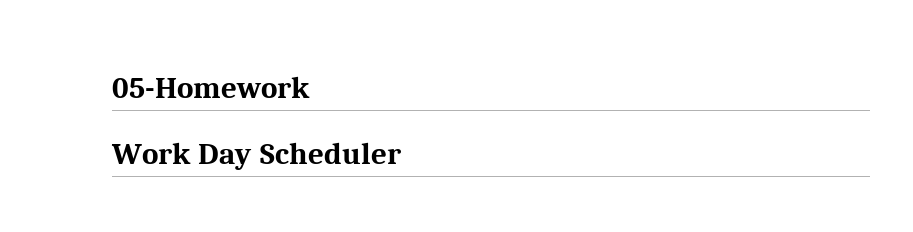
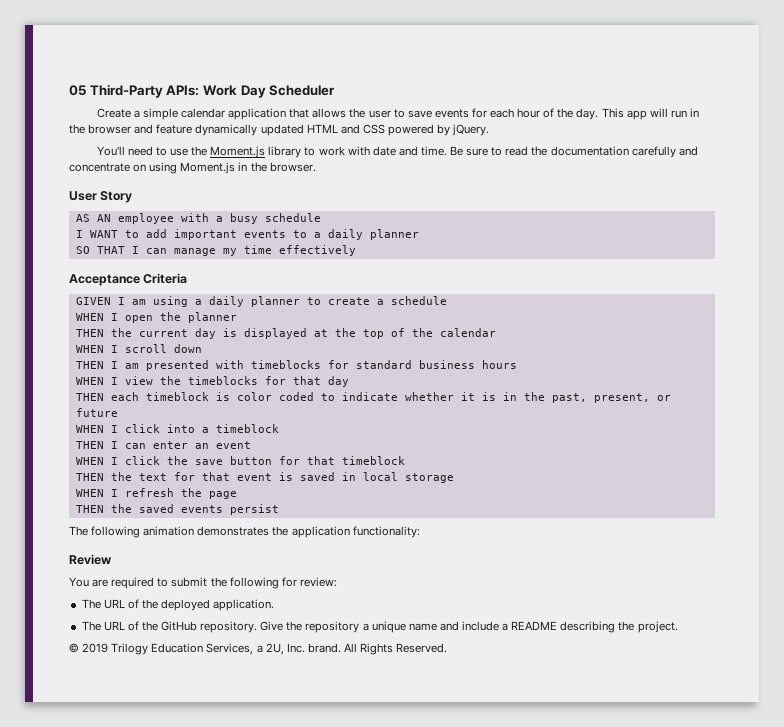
- 05-Homework
- Work Day Scheduler
+ 05 Third-Party APIs: Work Day Scheduler
+ Create a simple calendar application that allows the user to save events for each hour of the day. This app will run in the browser and feature dynamically updated HTML and CSS powered by jQuery.
+ You'll need to use the Moment.js library to work with date and time. Be sure to read the documentation carefully and concentrate on using Moment.js in the browser.
+ User Story
+ AS AN employee with a busy schedule
+ I WANT to add important events to a daily planner
+ SO THAT I can manage my time effectively
+ Acceptance Criteria
+ GIVEN I am using a daily planner to create a schedule
+ WHEN I open the planner
+ THEN the current day is displayed at the top of the calendar
+ WHEN I scroll down
+ THEN I am presented with timeblocks for standard business hours
+ WHEN I view the timeblocks for that day
+ THEN each timeblock is color coded to indicate whether it is in the past, present, or future
+ WHEN I click into a timeblock
+ THEN I can enter an event
+ WHEN I click the save button for that timeblock
+ THEN the text for that event is saved in local storage
+ WHEN I refresh the page
+ THEN the saved events persist
+ The following animation demonstrates the application functionality:
+ Review
+ You are required to submit the following for review:
+ The URL of the deployed application.
+ The URL of the GitHub repository. Give the repository a unique name and include a README describing the project.
+ © 2019 Trilogy Education Services, a 2U, Inc. brand. All Rights Reserved.

